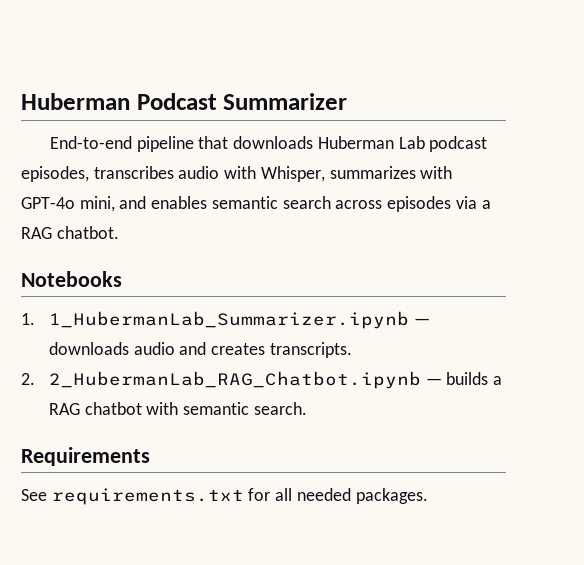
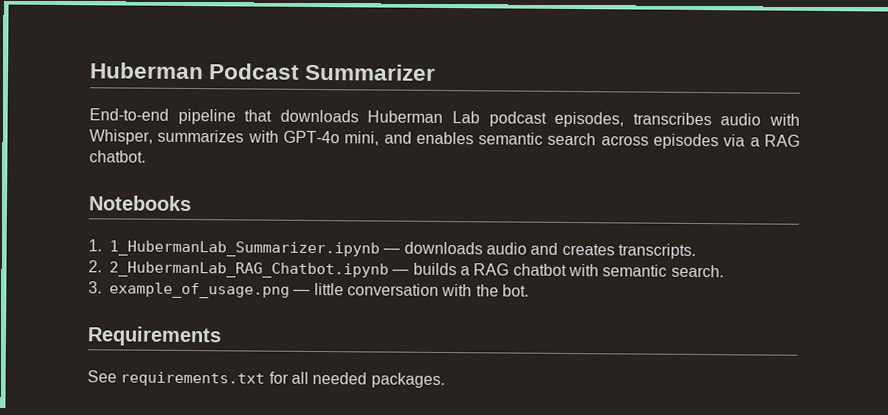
+ 3. example_of_usage.png — little conversation with the bot.

